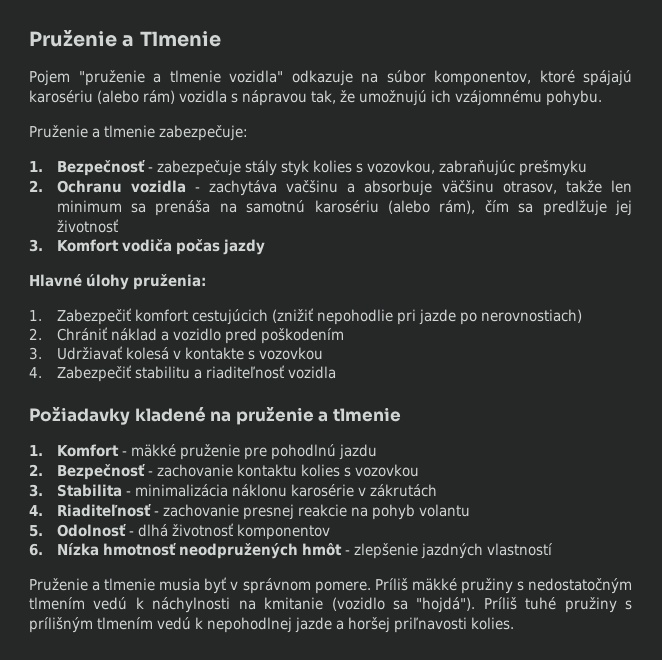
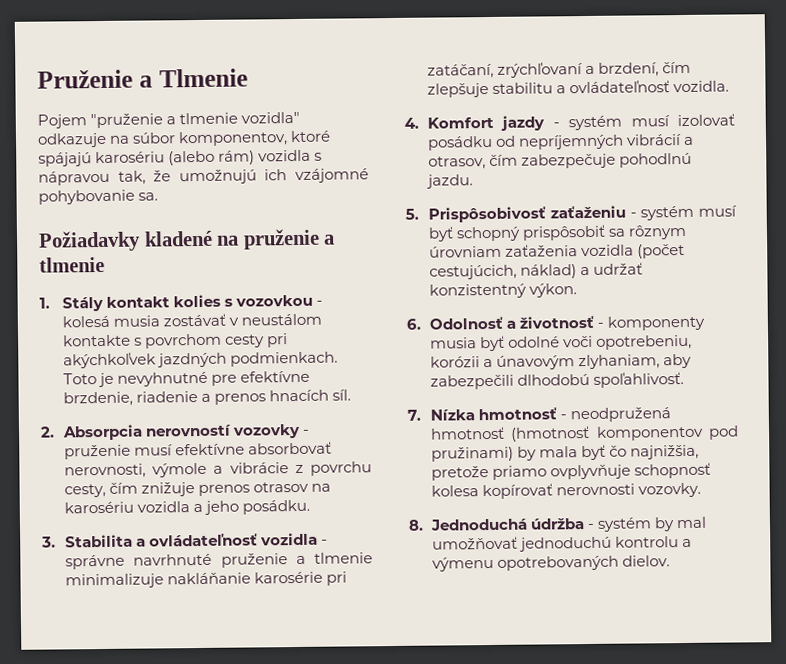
- Pojem "pruženie a tlmenie vozidla" odkazuje na súbor komponentov, ktoré spájajú karosériu (alebo rám) vozidla s nápravou tak, že umožnujú ich vzájomnému pohybu.
- Pruženie a tlmenie zabezpečuje:
- 1. Bezpečnosť - zabezpečuje stály styk kolies s vozovkou, zabraňujúc prešmyku
- 2. Ochranu vozidla - zachytáva vačšinu a absorbuje väčšinu otrasov, takže len minimum sa prenáša na samotnú karosériu (alebo rám), čím sa predlžuje jej životnosť
- 3. Komfort vodiča počas jazdy
- Hlavné úlohy pruženia:
- 1. Zabezpečiť komfort cestujúcich (znižiť nepohodlie pri jazde po nerovnostiach)
- 2. Chrániť náklad a vozidlo pred poškodením
- 3. Udržiavať kolesá v kontakte s vozovkou
- 4. Zabezpečiť stabilitu a riaditeľnosť vozidla
+ Pojem "pruženie a tlmenie vozidla" odkazuje na súbor komponentov, ktoré spájajú karosériu (alebo rám) vozidla s nápravou tak, že umožnujú ich vzájomné pohybovanie sa.
- 1. Komfort - mäkké pruženie pre pohodlnú jazdu
- 2. Bezpečnosť - zachovanie kontaktu kolies s vozovkou
- 3. Stabilita - minimalizácia náklonu karosérie v zákrutách
- 4. Riaditeľnosť - zachovanie presnej reakcie na pohyb volantu
- 5. Odolnosť - dlhá životnosť komponentov
- 6. Nízka hmotnosť neodpružených hmôt - zlepšenie jazdných vlastností
- Pruženie a tlmenie musia byť v správnom pomere. Príliš mäkké pružiny s nedostatočným tlmením vedú k náchylnosti na kmitanie (vozidlo sa "hojdá"). Príliš tuhé pružiny s prílišným tlmením vedú k nepohodlnej jazde a horšej priľnavosti kolies.
+ 1. Stály kontakt kolies s vozovkou - kolesá musia zostávať v neustálom kontakte s povrchom cesty pri akýchkoľvek jazdných podmienkach. Toto je nevyhnutné pre efektívne brzdenie, riadenie a prenos hnacích síl.
+ 2. Absorpcia nerovností vozovky - pruženie musí efektívne absorbovať nerovnosti, výmole a vibrácie z povrchu cesty, čím znižuje prenos otrasov na karosériu vozidla a jeho posádku.
+ 3. Stabilita a ovládateľnosť vozidla - správne navrhnuté pruženie a tlmenie minimalizuje nakláňanie karosérie pri zatáčaní, zrýchľovaní a brzdení, čím zlepšuje stabilitu a ovládateľnosť vozidla.
+ 4. Komfort jazdy - systém musí izolovať posádku od nepríjemných vibrácií a otrasov, čím zabezpečuje pohodlnú jazdu.
+ 5. Prispôsobivosť zaťaženiu - systém musí byť schopný prispôsobiť sa rôznym úrovniam zaťaženia vozidla (počet cestujúcich, náklad) a udržať konzistentný výkon.
+ 6. Odolnosť a životnosť - komponenty musia byť odolné voči opotrebeniu, korózii a únavovým zlyhaniam, aby zabezpečili dlhodobú spoľahlivosť.
+ 7. Nízka hmotnosť - neodpružená hmotnosť (hmotnosť komponentov pod pružinami) by mala byť čo najnižšia, pretože priamo ovplyvňuje schopnosť kolesa kopírovať nerovnosti vozovky.
+ 8. Jednoduchá údržba - systém by mal umožňovať jednoduchú kontrolu a výmenu opotrebovaných dielov.

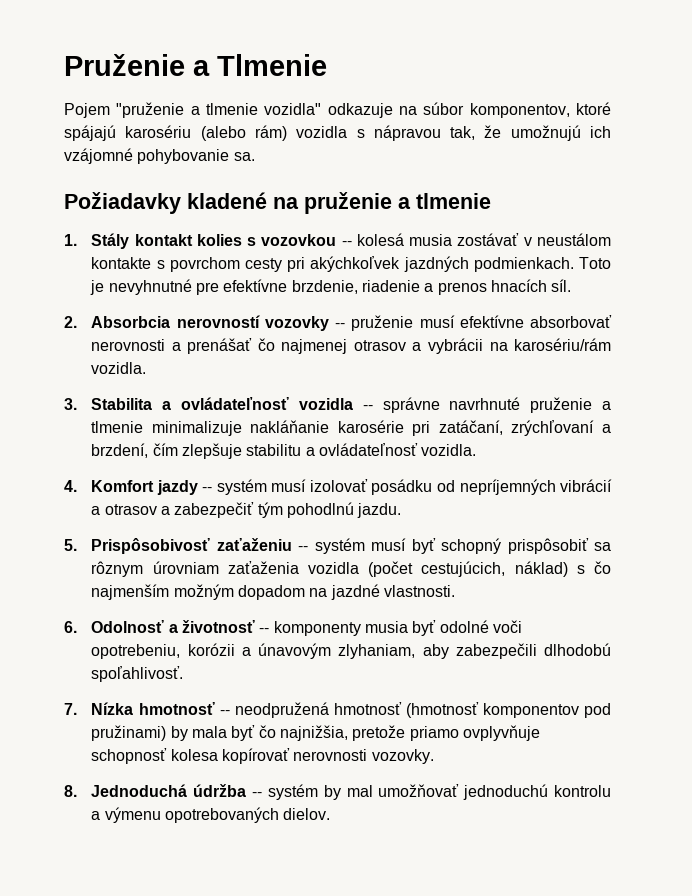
- 1. Stály kontakt kolies s vozovkou - kolesá musia zostávať v neustálom kontakte s povrchom cesty pri akýchkoľvek jazdných podmienkach.
+ 1. Stály kontakt kolies s vozovkou -- kolesá musia zostávať v neustálom kontakte s povrchom cesty pri akýchkoľvek jazdných podmienkach.
- 2. Absorpcia nerovností vozovky - pruženie musí efektívne absorbovať nerovnosti, výmole a vibrácie z povrchu cesty, čím znižuje prenos otrasov na karosériu vozidla a jeho posádku.
+ 2. Absorbcia nerovností vozovky -- pruženie musí efektívne absorbovať nerovnosti a prenášať čo najmenej otrasov a vybrácii na karosériu/rám vozidla.
- 3. Stabilita a ovládateľnosť vozidla - správne navrhnuté pruženie a tlmenie minimalizuje nakláňanie karosérie pri zatáčaní, zrýchľovaní a brzdení, čím zlepšuje stabilitu a ovládateľnosť vozidla.
+ 3. Stabilita a ovládateľnosť vozidla -- správne navrhnuté pruženie a tlmenie minimalizuje nakláňanie karosérie pri zatáčaní, zrýchľovaní a brzdení, čím zlepšuje stabilitu a ovládateľnosť vozidla.
- 4. Komfort jazdy - systém musí izolovať posádku od nepríjemných vibrácií a otrasov, čím zabezpečuje pohodlnú jazdu.
+ 4. Komfort jazdy -- systém musí izolovať posádku od nepríjemných vibrácií a otrasov a zabezpečiť tým pohodlnú jazdu.
- 5. Prispôsobivosť zaťaženiu - systém musí byť schopný prispôsobiť sa rôznym úrovniam zaťaženia vozidla (počet cestujúcich, náklad) a udržať konzistentný výkon.
+ 5. Prispôsobivosť zaťaženiu -- systém musí byť schopný prispôsobiť sa rôznym úrovniam zaťaženia vozidla (počet cestujúcich, náklad) s čo najmenším možným dopadom na jazdné vlastnosti.
- 6. Odolnosť a životnosť - komponenty musia byť odolné voči opotrebeniu, korózii a únavovým zlyhaniam, aby zabezpečili dlhodobú spoľahlivosť.
+ 6. Odolnosť a životnosť -- komponenty musia byť odolné voči opotrebeniu, korózii a únavovým zlyhaniam, aby zabezpečili dlhodobú spoľahlivosť.
- 7. Nízka hmotnosť - neodpružená hmotnosť (hmotnosť komponentov pod pružinami) by mala byť čo najnižšia, pretože priamo ovplyvňuje schopnosť kolesa kopírovať nerovnosti vozovky.
+ 7. Nízka hmotnosť -- neodpružená hmotnosť (hmotnosť komponentov pod pružinami) by mala byť čo najnižšia, pretože priamo ovplyvňuje schopnosť kolesa kopírovať nerovnosti vozovky.
- 8. Jednoduchá údržba - systém by mal umožňovať jednoduchú kontrolu a výmenu opotrebovaných dielov.
+ 8. Jednoduchá údržba -- systém by mal umožňovať jednoduchú kontrolu a výmenu opotrebovaných dielov.

